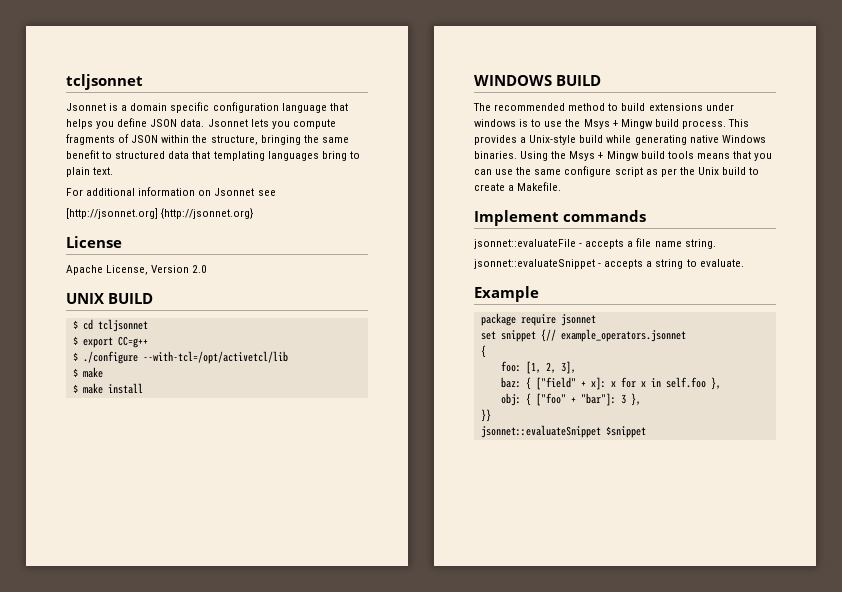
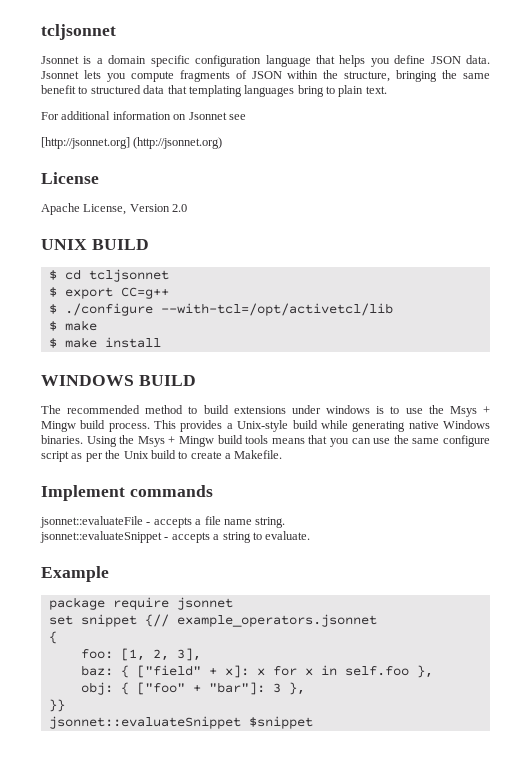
- [http://jsonnet.org] {http://jsonnet.org}
+ [http://jsonnet.org] (http://jsonnet.org)

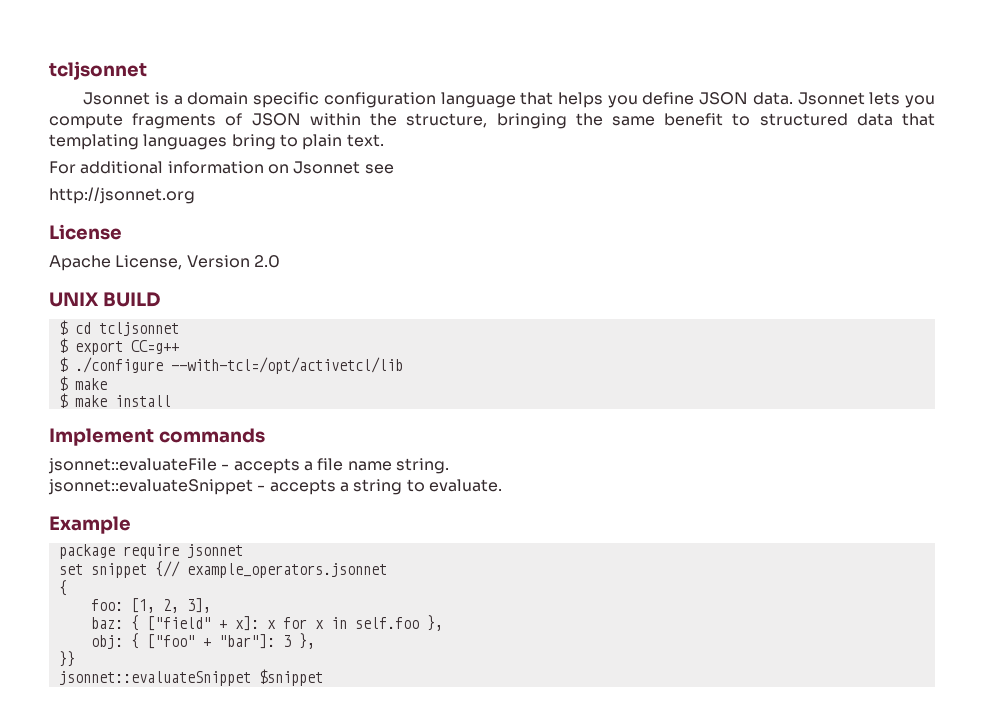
- [http://jsonnet.org] (http://jsonnet.org)
+ http://jsonnet.org
- WINDOWS BUILD
- The recommended method to build extensions under windows is to use the Msys + Mingw build process. This provides a Unix-style build while generating native Windows binaries. Using the Msys + Mingw build tools means that you can use the same configure script as per the Unix build to create a Makefile.

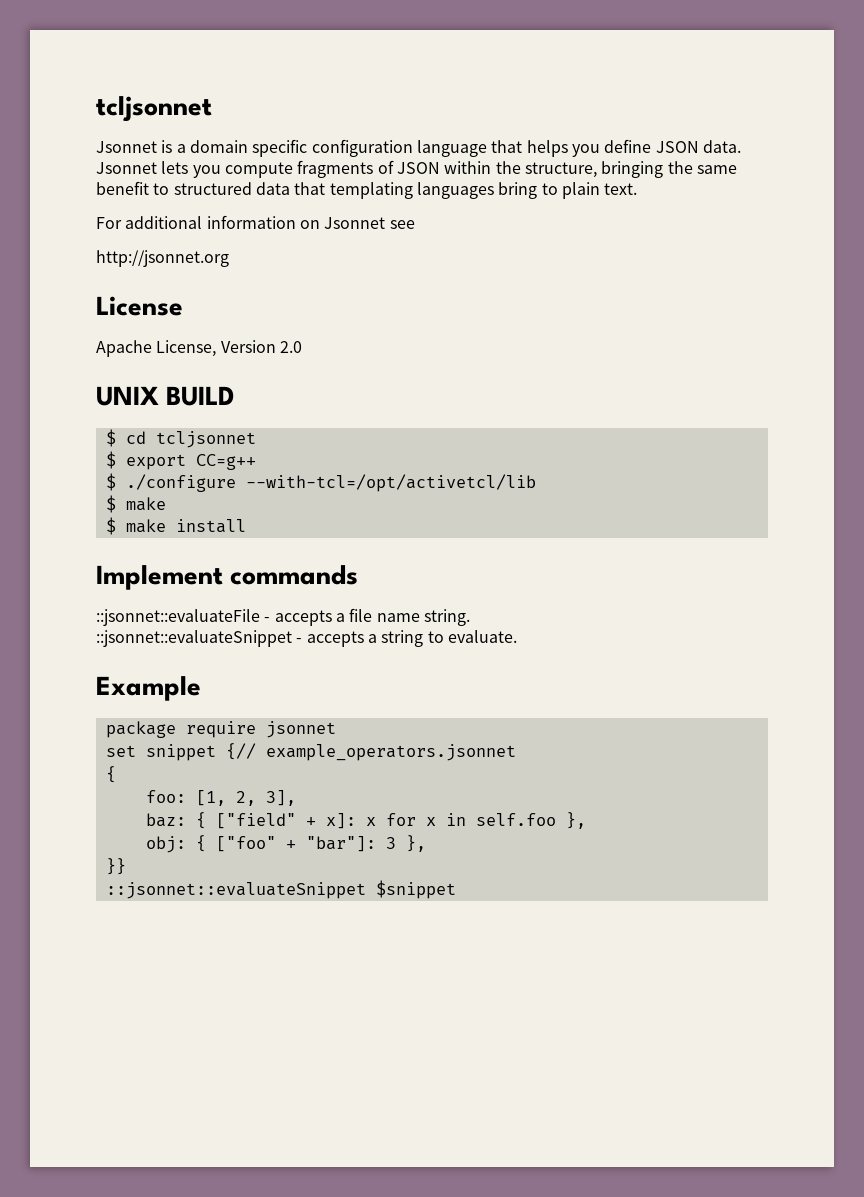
- jsonnet::evaluateFile - accepts a file name string.
+ ::jsonnet::evaluateFile - accepts a file name string.
- jsonnet::evaluateSnippet - accepts a string to evaluate.
+ ::jsonnet::evaluateSnippet - accepts a string to evaluate.
- jsonnet::evaluateSnippet $snippet
+ ::jsonnet::evaluateSnippet $snippet

